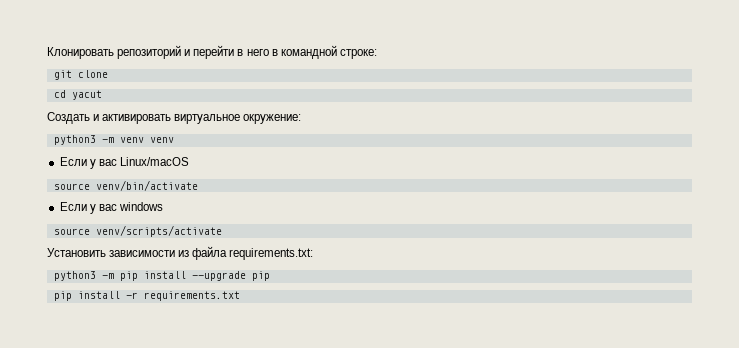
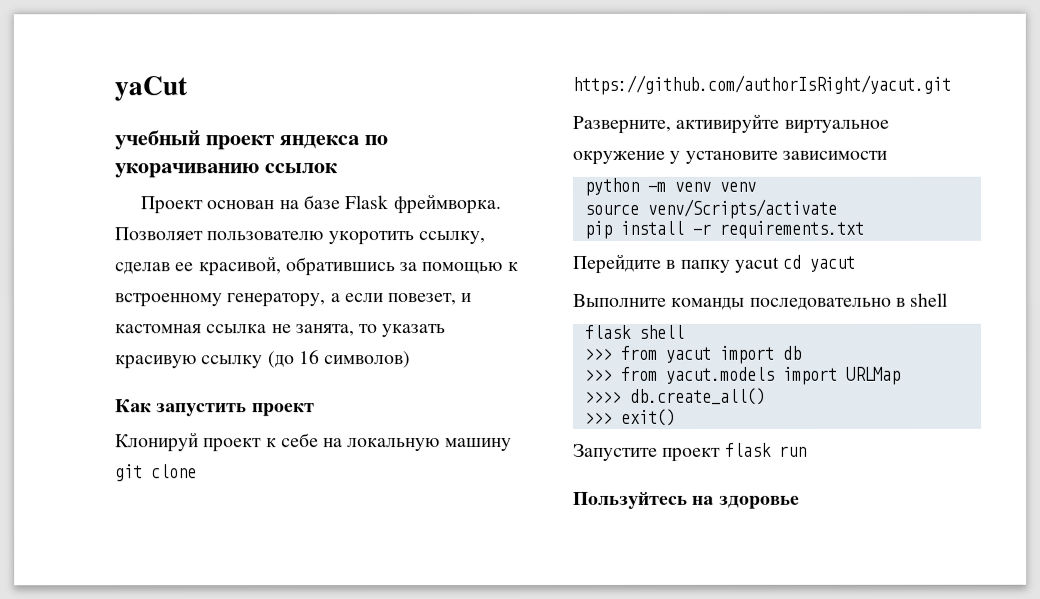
- Клонировать репозиторий и перейти в него в командной строке:
- git clone
- cd yacut
- Cоздать и активировать виртуальное окружение:
- python3 -m venv venv
- Если у вас Linux/macOS
- source venv/bin/activate
- Если у вас windows
- source venv/scripts/activate
- Установить зависимости из файла requirements.txt:
- python3 -m pip install --upgrade pip
+ yaCut
+ учебный проект яндекса по укорачиванию ссылок
+ Проект основан на базе Flask фреймворка. Позволяет пользователю укоротить ссылку, сделав ее красивой, обратившись за помощью к встроенному генератору, а если повезет, и кастомная ссылка не занята, то указать красивую ссылку (до 16 символов)
+ Как запустить проект
+ Клонируй проект к себе на локальную машину git clone https://github.com/authorIsRight/yacut.git
+ Разверните, активируйте виртуальное окружение у установите зависимости
+ python -m venv venv
+ source venv/Scripts/activate
  pip install -r requirements.txt
+ Перейдите в папку yacut cd yacut
+ Выполните команды последовательно в shell
+ flask shell
+ >>> from yacut import db
+ >>> from yacut.models import URLMap
+ >>>> db.create_all()
+ >>> exit()
+ Запустите проект flask run
+ Пользуйтесь на здоровье

